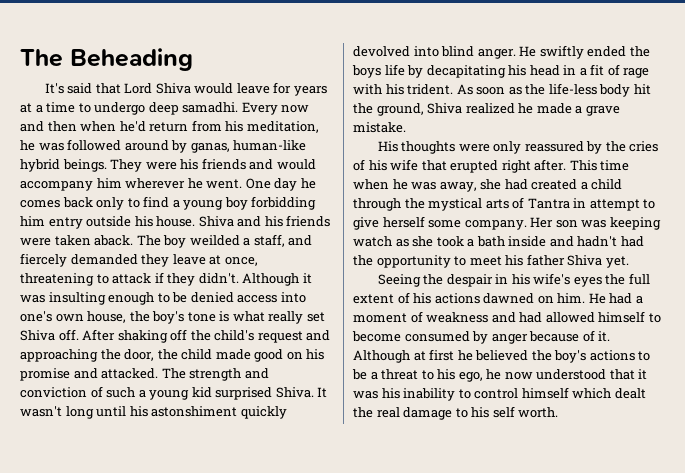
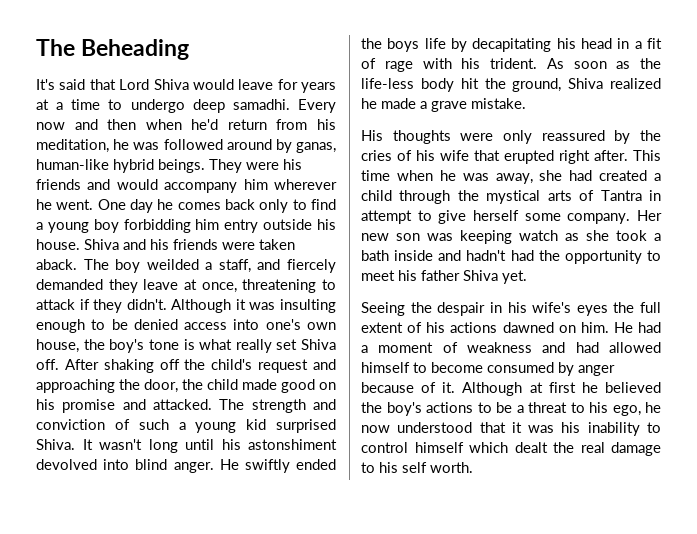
- It wasn't long until his astonshiment quickly devolved into blind anger.
+ It wasn't long until his astonshiment devolved into blind anger.
- Her son was keeping watch as she took a bath inside and hadn't had the opportunity to meet his father Shiva yet.
+ Her new son was keeping watch as she took a bath inside and hadn't had the opportunity to meet his father Shiva yet.

